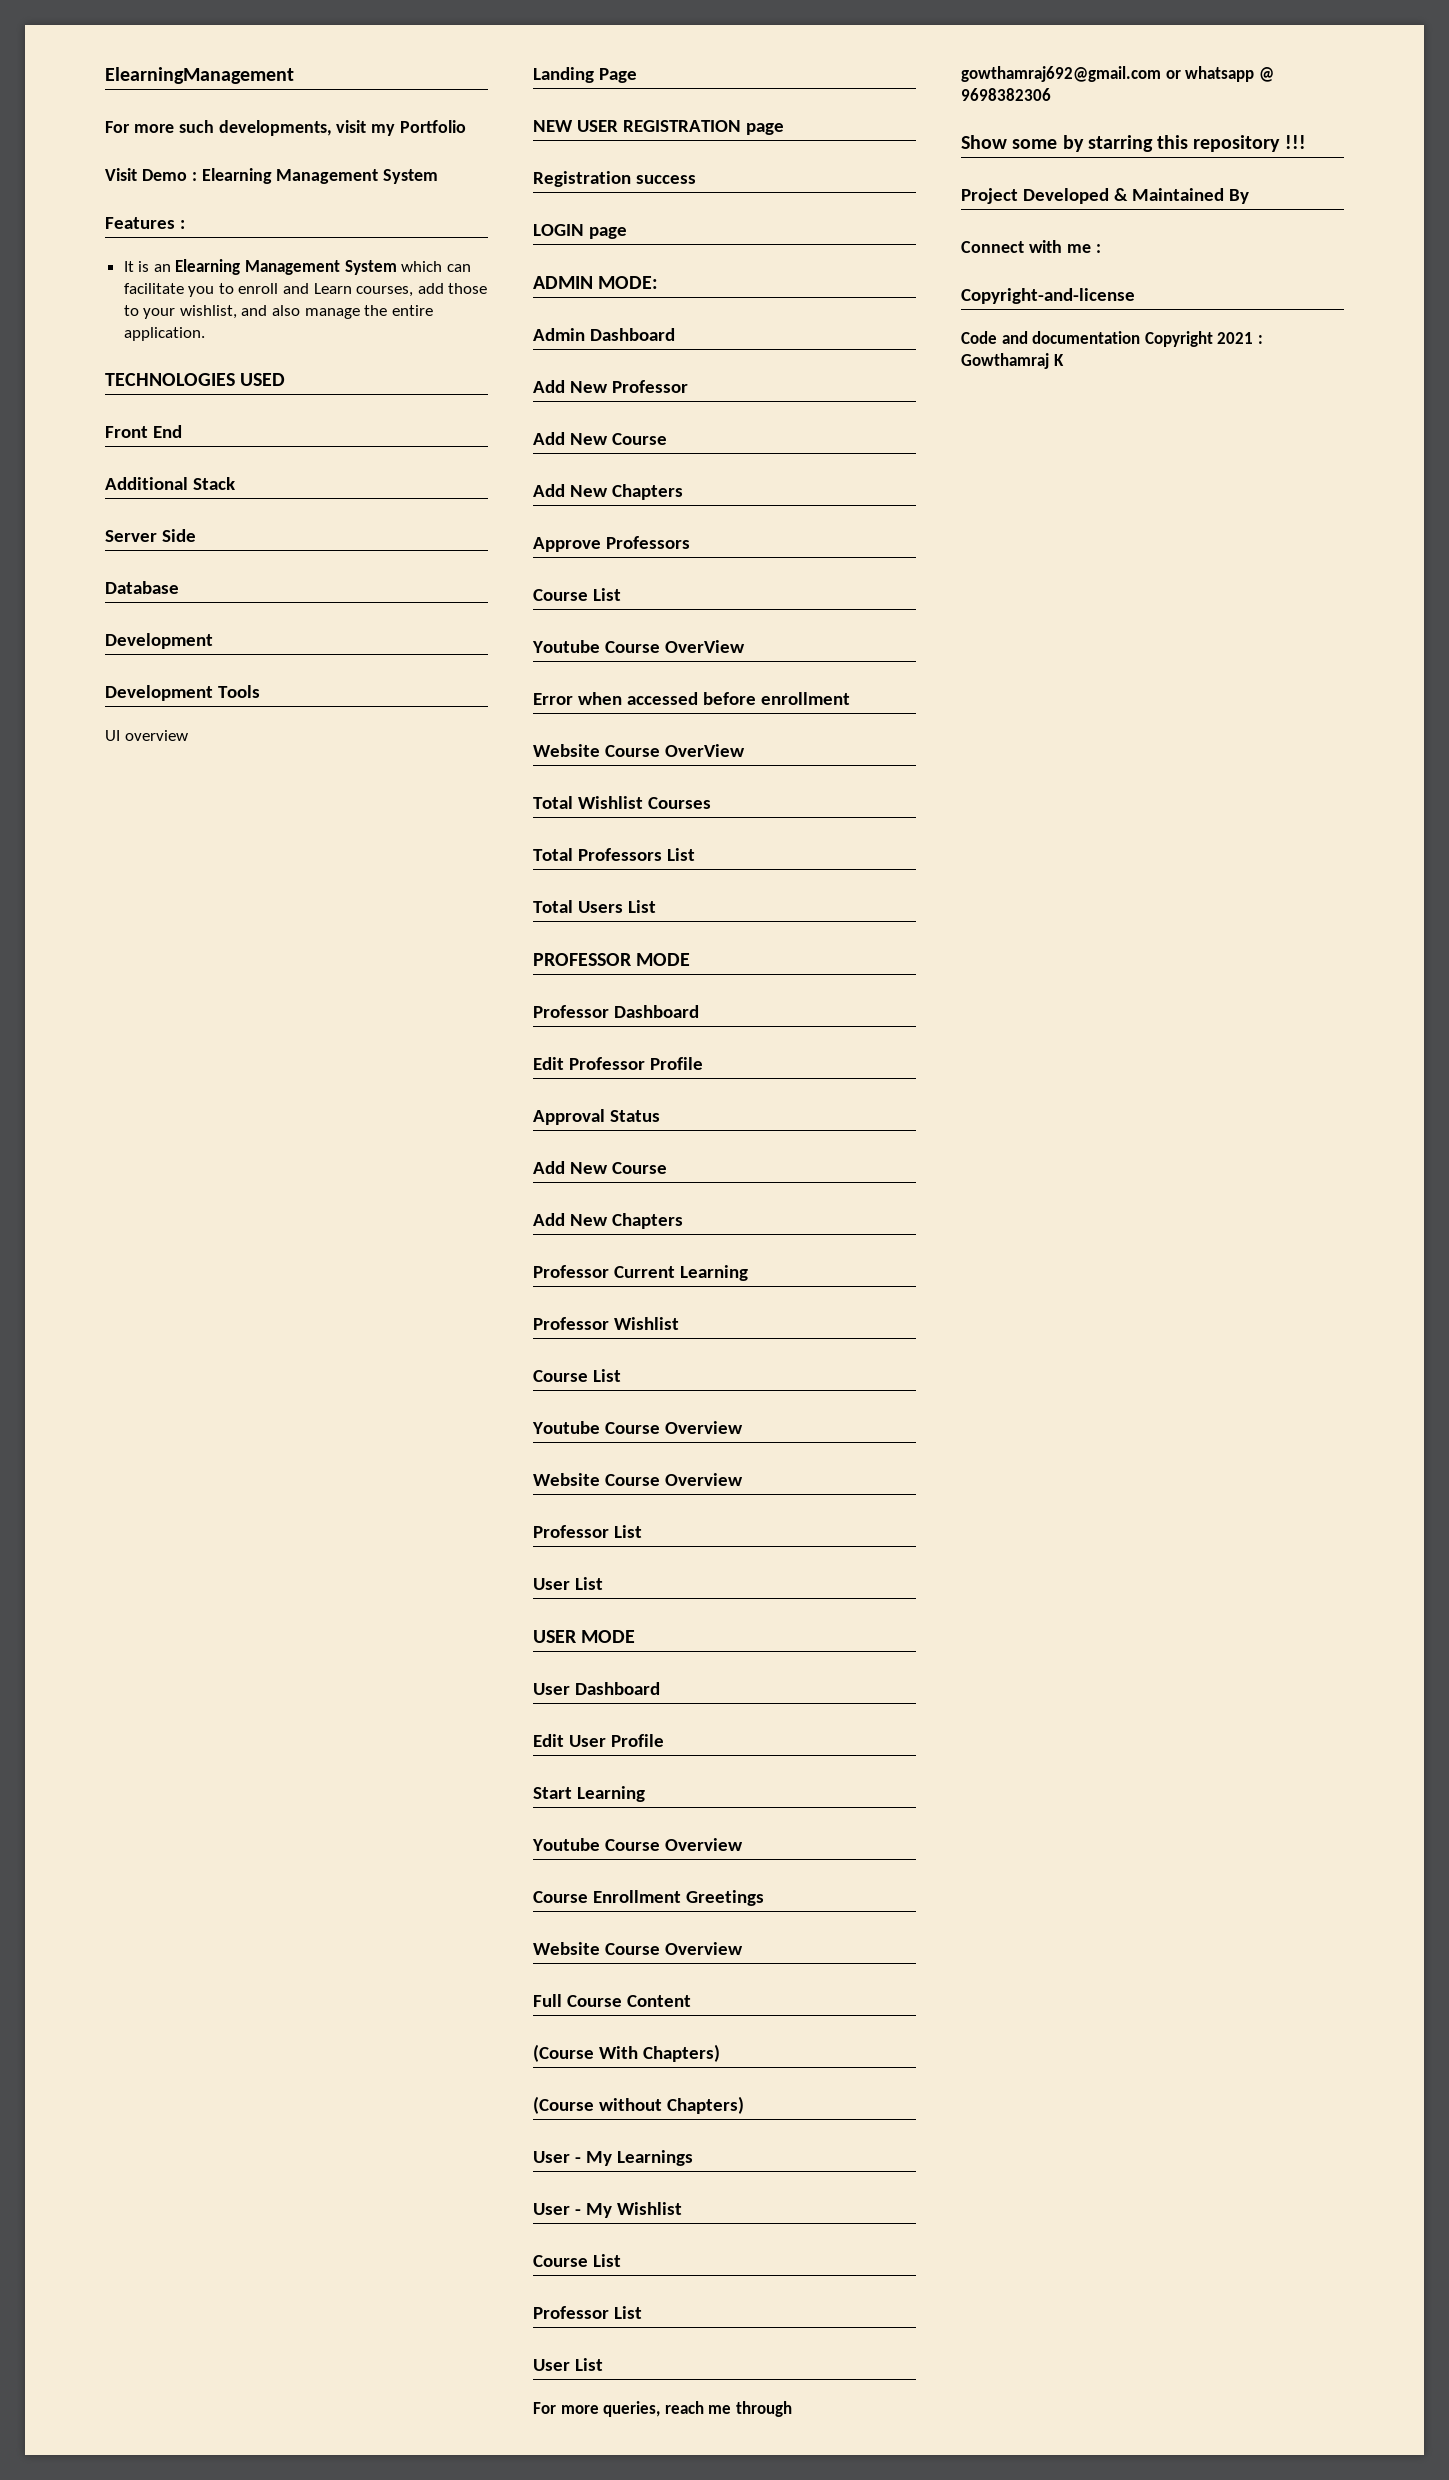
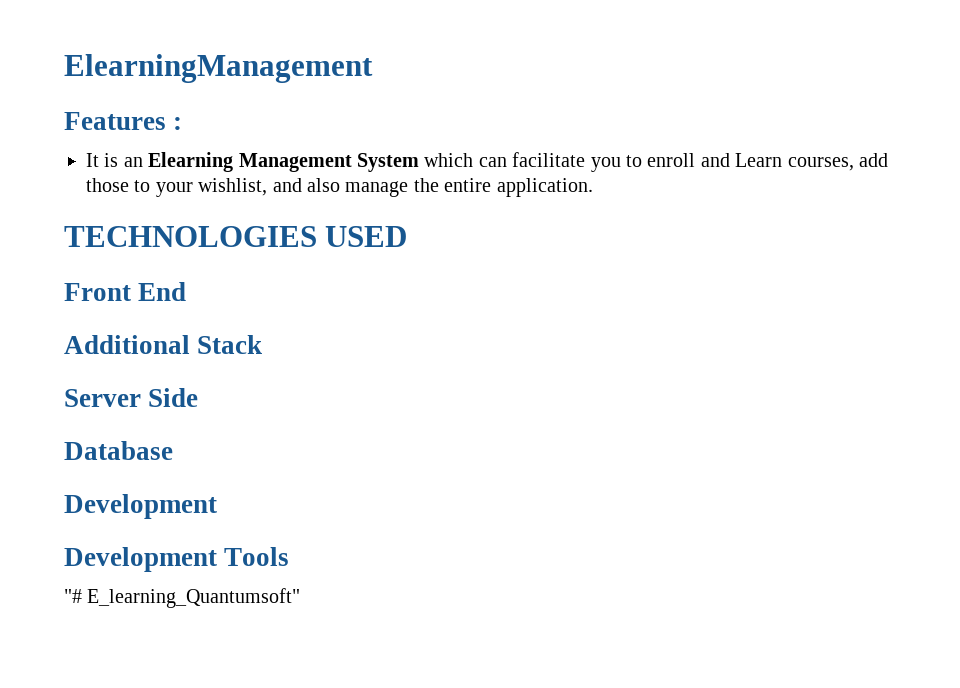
- For more such developments, visit my Portfolio
- Visit Demo : Elearning Management System
- UI overview
- Landing Page
- NEW USER REGISTRATION page
- Registration success
- LOGIN page
- ADMIN MODE:
- Admin Dashboard
- Add New Professor
- Add New Course
- Add New Chapters
- Approve Professors
- Course List
- Youtube Course OverView
- Error when accessed before enrollment
- Website Course OverView
- Total Wishlist Courses
- Total Professors List
- Total Users List
- PROFESSOR MODE
- Professor Dashboard
- Edit Professor Profile
- Approval Status
- Add New Course
- Add New Chapters
- Professor Current Learning
- Professor Wishlist
- Course List
- Youtube Course Overview
- Website Course Overview
- Professor List
- User List
- USER MODE
- User Dashboard
- Edit User Profile
- Start Learning
- Youtube Course Overview
- Course Enrollment Greetings
- Website Course Overview
- Full Course Content
- (Course With Chapters)
- (Course without Chapters)
- User - My Learnings
- User - My Wishlist
- Course List
- Professor List
- User List
- For more queries, reach me through gowthamraj692@gmail.com or whatsapp @ 9698382306
- Show some by starring this repository !!!
- Project Developed & Maintained By
- Connect with me :
- Copyright-and-license
- Code and documentation Copyright 2021 : Gowthamraj K
+ "# E_learning_Quantumsoft"

